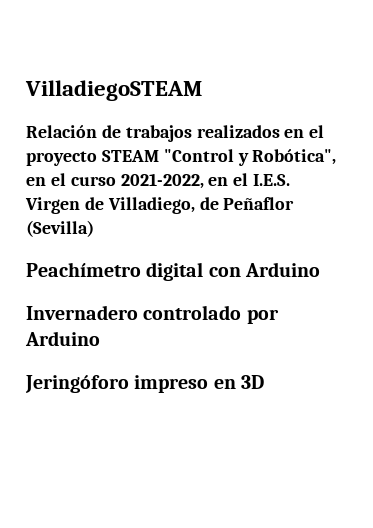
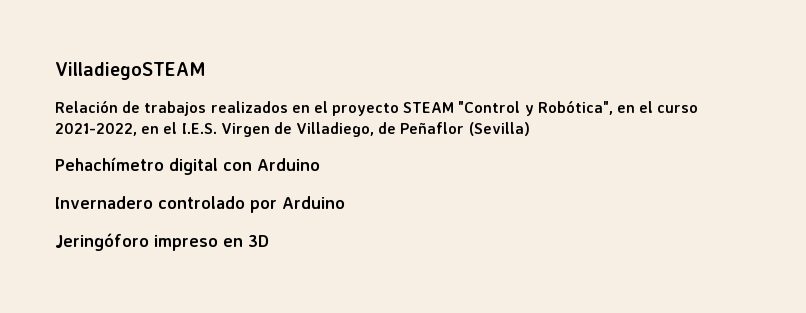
- Peachímetro digital con Arduino
+ Pehachímetro digital con Arduino

